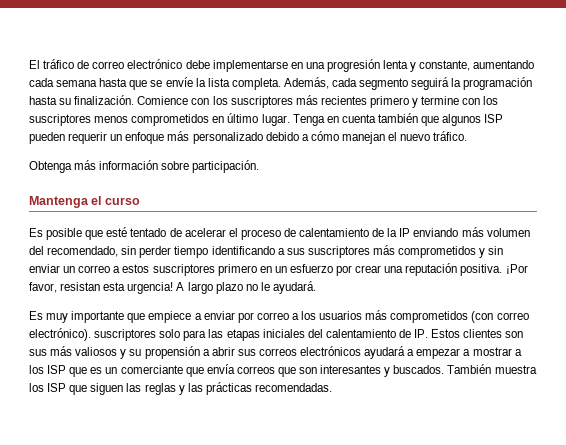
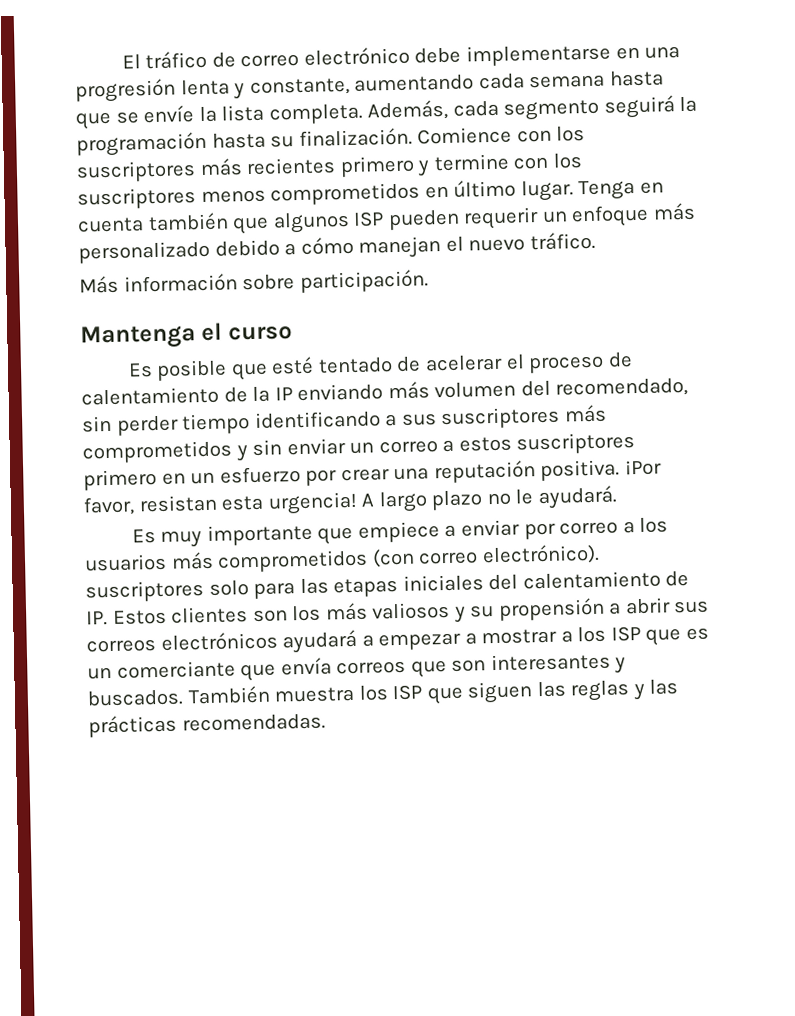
- Obtenga más información sobre participación.
+ Más información sobre participación.
- Es muy importante que empiece a enviar por correo a los usuarios más comprometidos (con correo electrónico). suscriptores solo para las etapas iniciales del calentamiento de IP. Estos clientes son sus más valiosos y su propensión a abrir sus correos electrónicos ayudará a empezar a mostrar a los ISP que es un comerciante que envía correos que son interesantes y buscados.
+ Es muy importante que empiece a enviar por correo a los usuarios más comprometidos (con correo electrónico). suscriptores solo para las etapas iniciales del calentamiento de IP. Estos clientes son los más valiosos y su propensión a abrir sus correos electrónicos ayudará a empezar a mostrar a los ISP que es un comerciante que envía correos que son interesantes y buscados.

